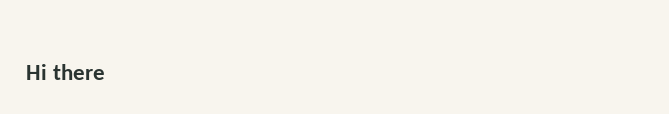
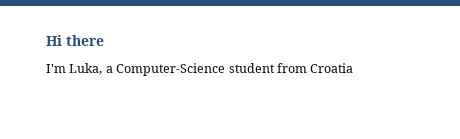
+ I'm Luka, a Computer-Science student from Croatia

